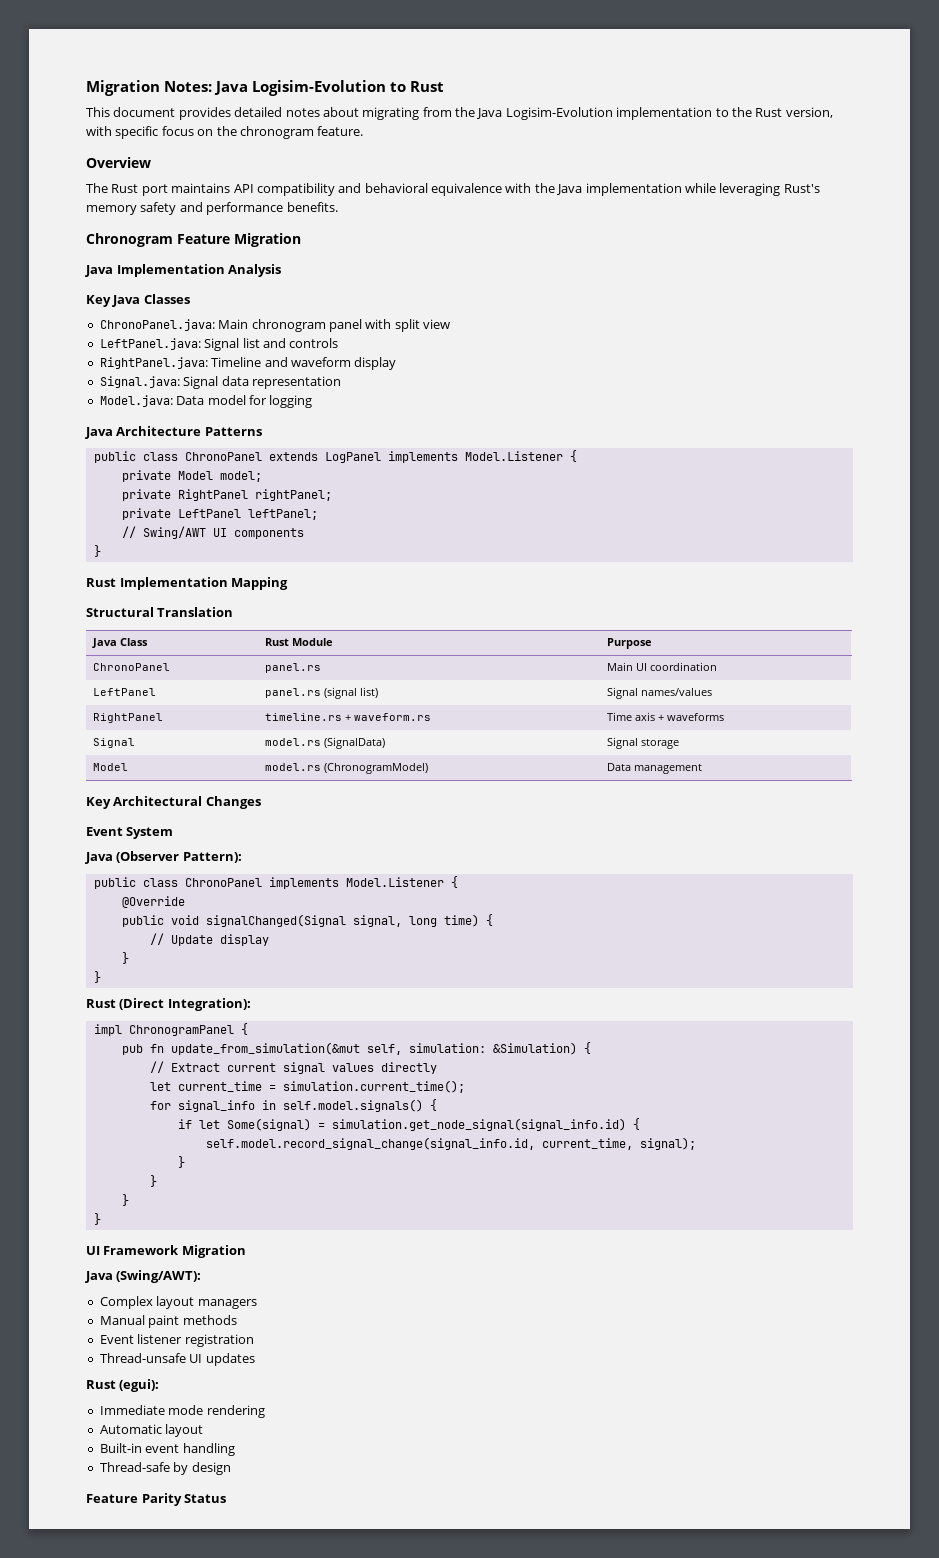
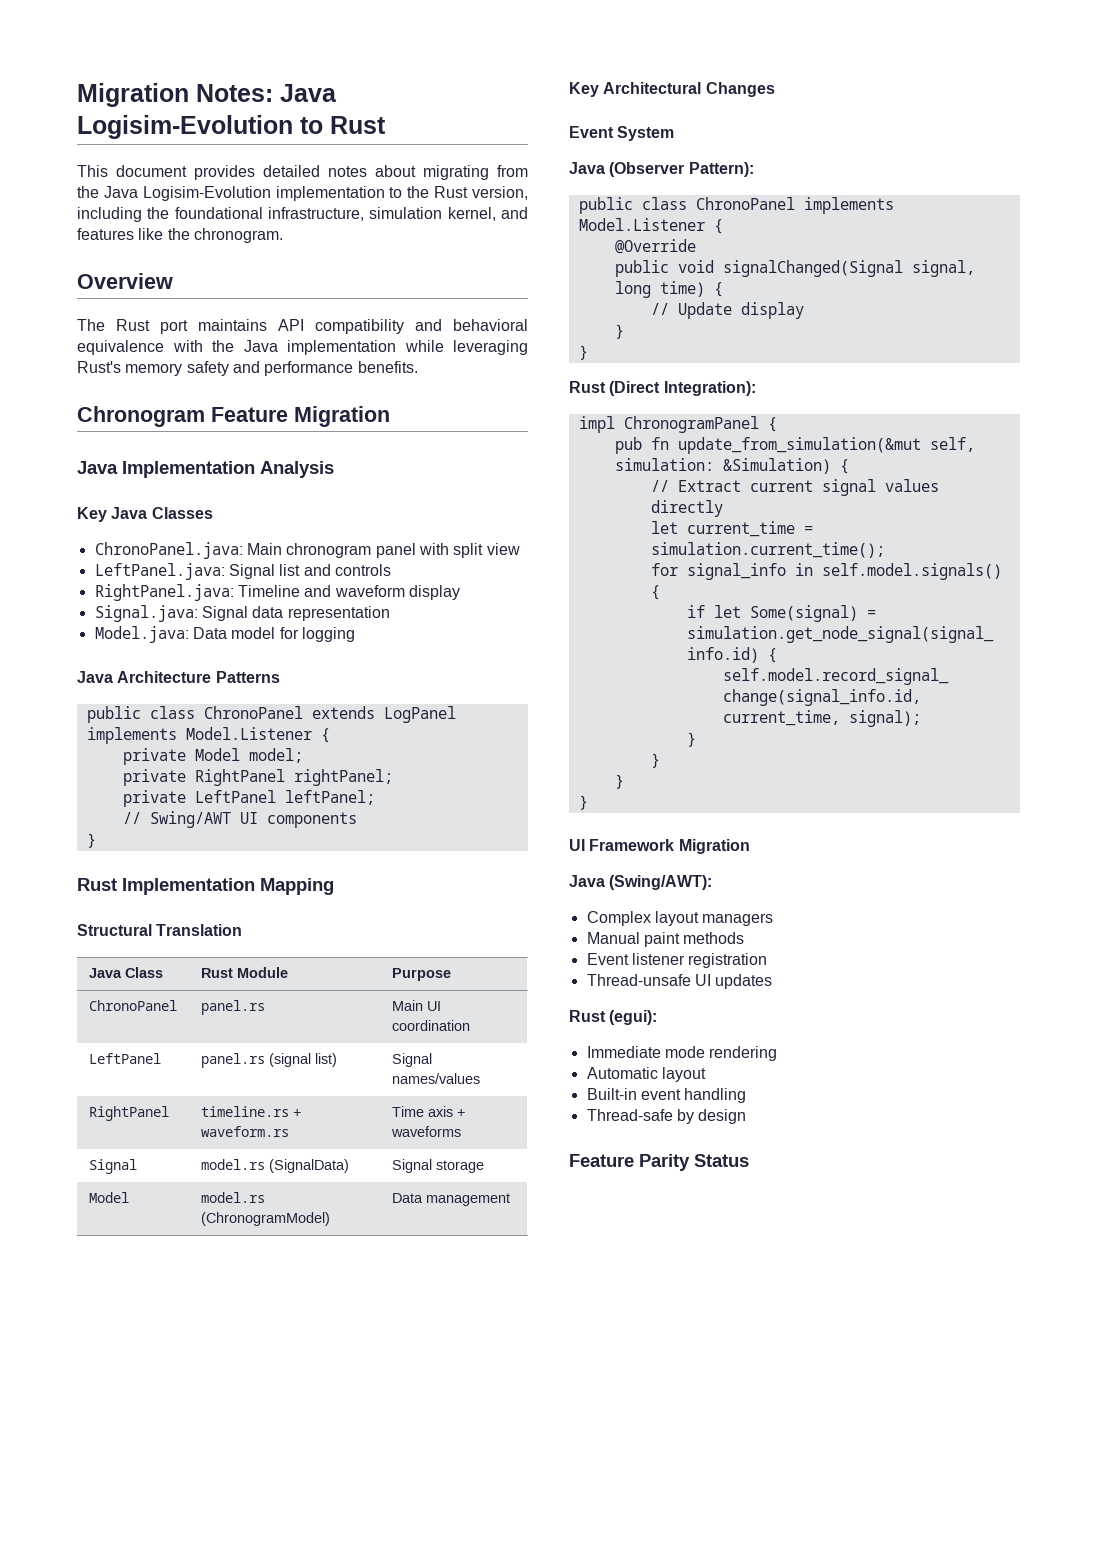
- This document provides detailed notes about migrating from the Java Logisim-Evolution implementation to the Rust version, with specific focus on the chronogram feature.
+ This document provides detailed notes about migrating from the Java Logisim-Evolution implementation to the Rust version, including the foundational infrastructure, simulation kernel, and features like the chronogram.

